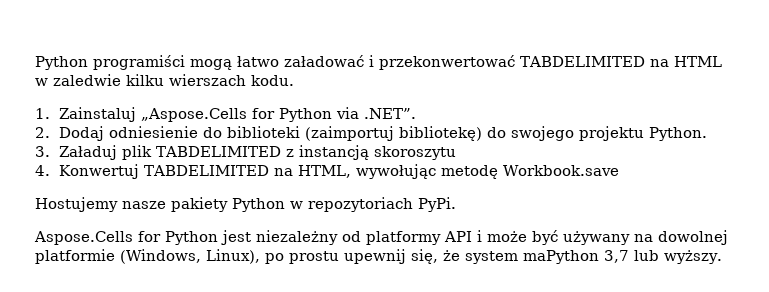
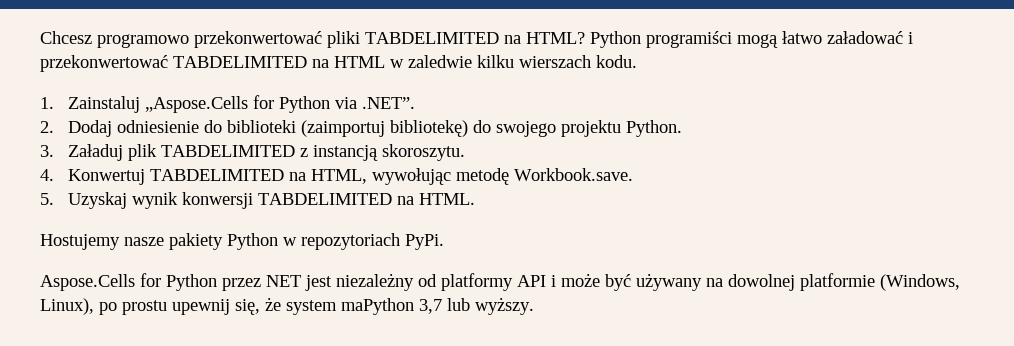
+ Chcesz programowo przekonwertować pliki TABDELIMITED na HTML?
- 3. Załaduj plik TABDELIMITED z instancją skoroszytu
+ 3. Załaduj plik TABDELIMITED z instancją skoroszytu.
- 4. Konwertuj TABDELIMITED na HTML, wywołując metodę Workbook.save
+ 4. Konwertuj TABDELIMITED na HTML, wywołując metodę Workbook.save.
+ 5. Uzyskaj wynik konwersji TABDELIMITED na HTML.
- Aspose.Cells for Python jest niezależny od platformy API i może być używany na dowolnej platformie (Windows, Linux), po prostu upewnij się, że system maPython 3,7 lub wyższy.
+ Aspose.Cells for Python przez NET jest niezależny od platformy API i może być używany na dowolnej platformie (Windows, Linux), po prostu upewnij się, że system maPython 3,7 lub wyższy.

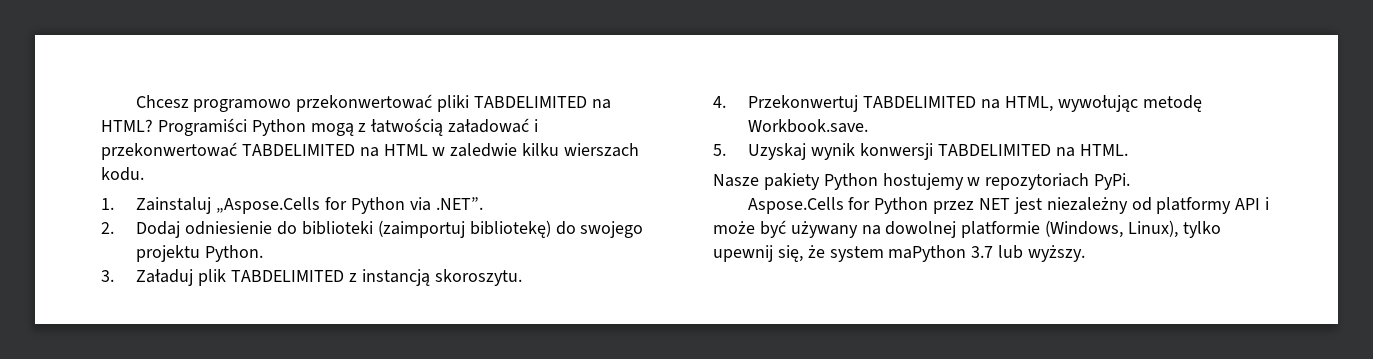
- Python programiści mogą łatwo załadować i przekonwertować TABDELIMITED na HTML w zaledwie kilku wierszach kodu.
+ Programiści Python mogą z łatwością załadować i przekonwertować TABDELIMITED na HTML w zaledwie kilku wierszach kodu.
- 4. Konwertuj TABDELIMITED na HTML, wywołując metodę Workbook.save.
+ 4. Przekonwertuj TABDELIMITED na HTML, wywołując metodę Workbook.save.
- Hostujemy nasze pakiety Python w repozytoriach PyPi.
+ Nasze pakiety Python hostujemy w repozytoriach PyPi.
- Aspose.Cells for Python przez NET jest niezależny od platformy API i może być używany na dowolnej platformie (Windows, Linux), po prostu upewnij się, że system maPython 3,7 lub wyższy.
+ Aspose.Cells for Python przez NET jest niezależny od platformy API i może być używany na dowolnej platformie (Windows, Linux), tylko upewnij się, że system maPython 3.7 lub wyższy.

